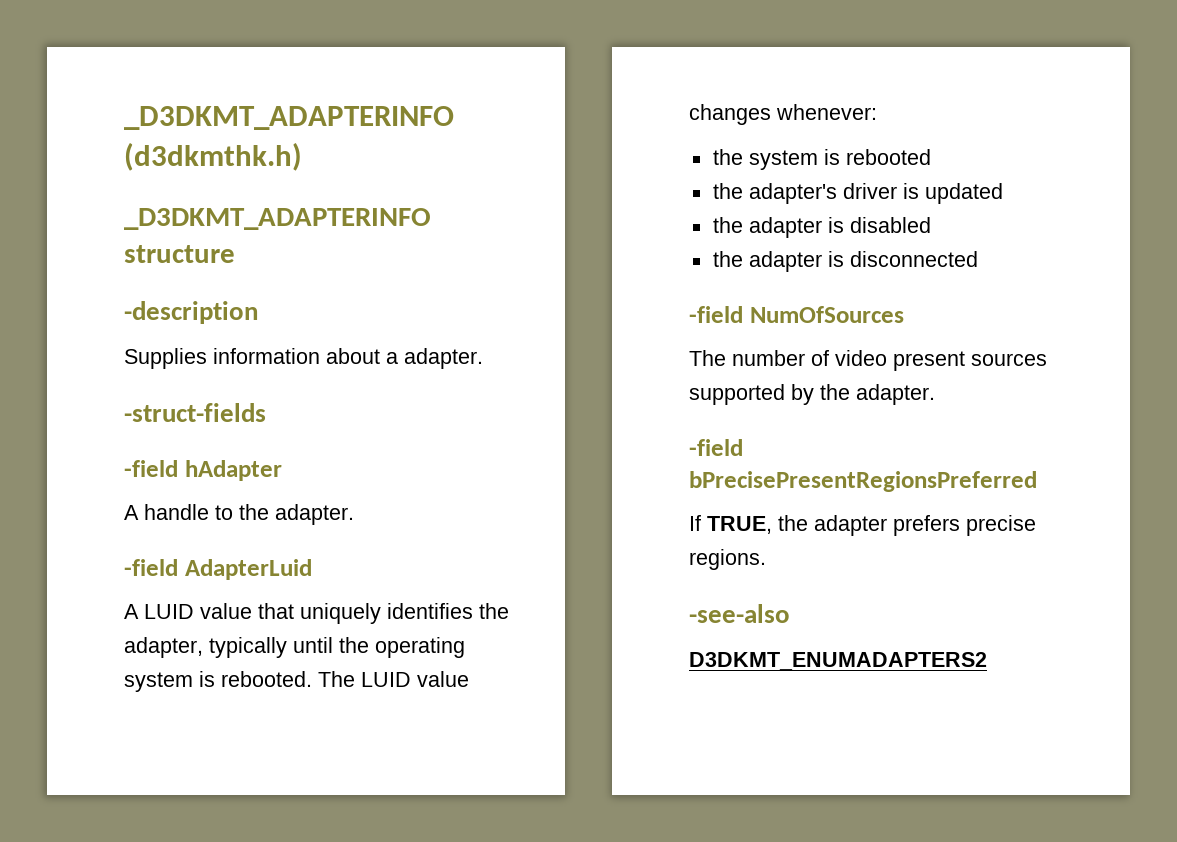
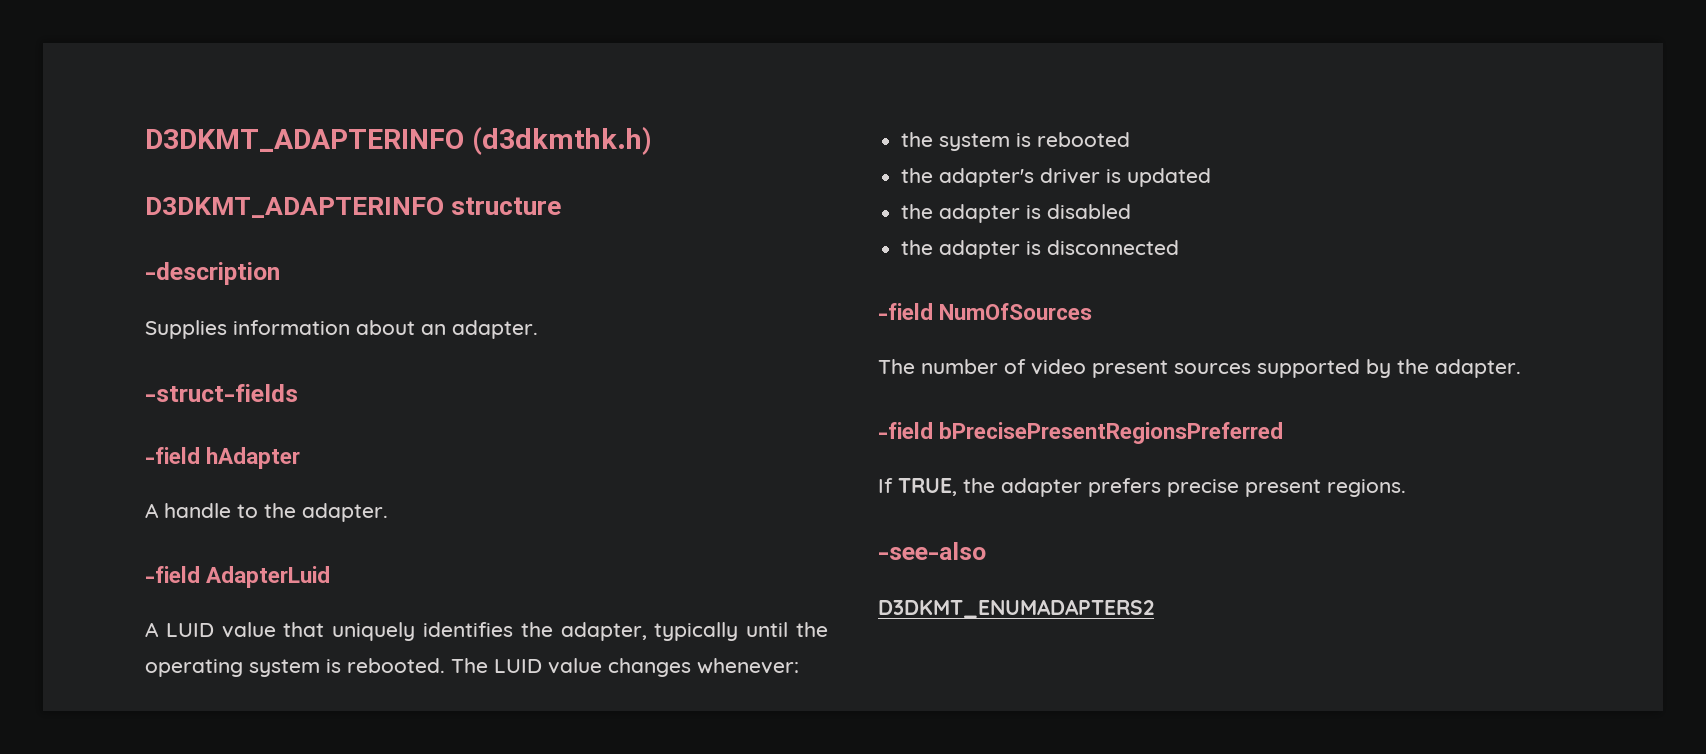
- _D3DKMT_ADAPTERINFO (d3dkmthk.h)
+ D3DKMT_ADAPTERINFO (d3dkmthk.h)
- _D3DKMT_ADAPTERINFO structure
+ D3DKMT_ADAPTERINFO structure
- Supplies information about a adapter.
+ Supplies information about an adapter.
- If TRUE, the adapter prefers precise regions.
+ If TRUE, the adapter prefers precise present regions.

